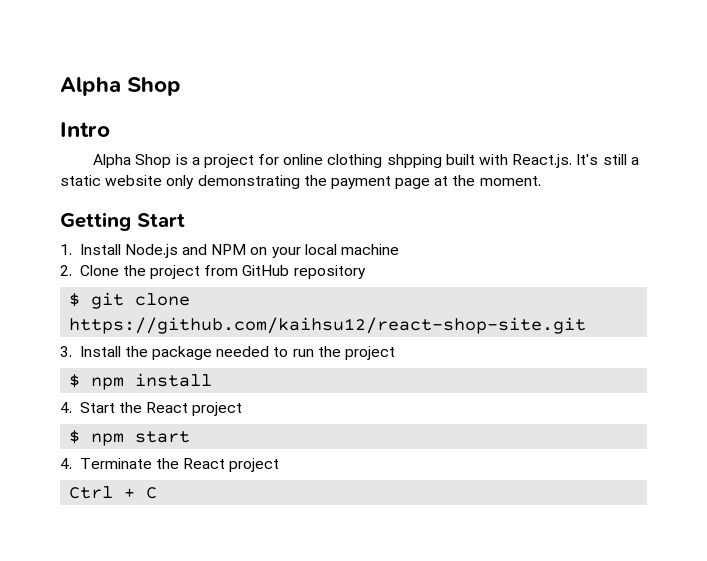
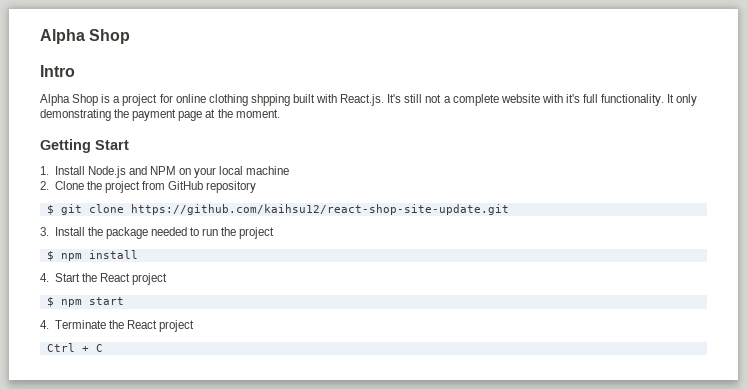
- Alpha Shop is a project for online clothing shpping built with React.js. It's still a static website only demonstrating the payment page at the moment.
+ Alpha Shop is a project for online clothing shpping built with React.js. It's still not a complete website with it's full functionality. It only demonstrating the payment page at the moment.
- $ git clone https://github.com/kaihsu12/react-shop-site.git
+ $ git clone https://github.com/kaihsu12/react-shop-site-update.git

